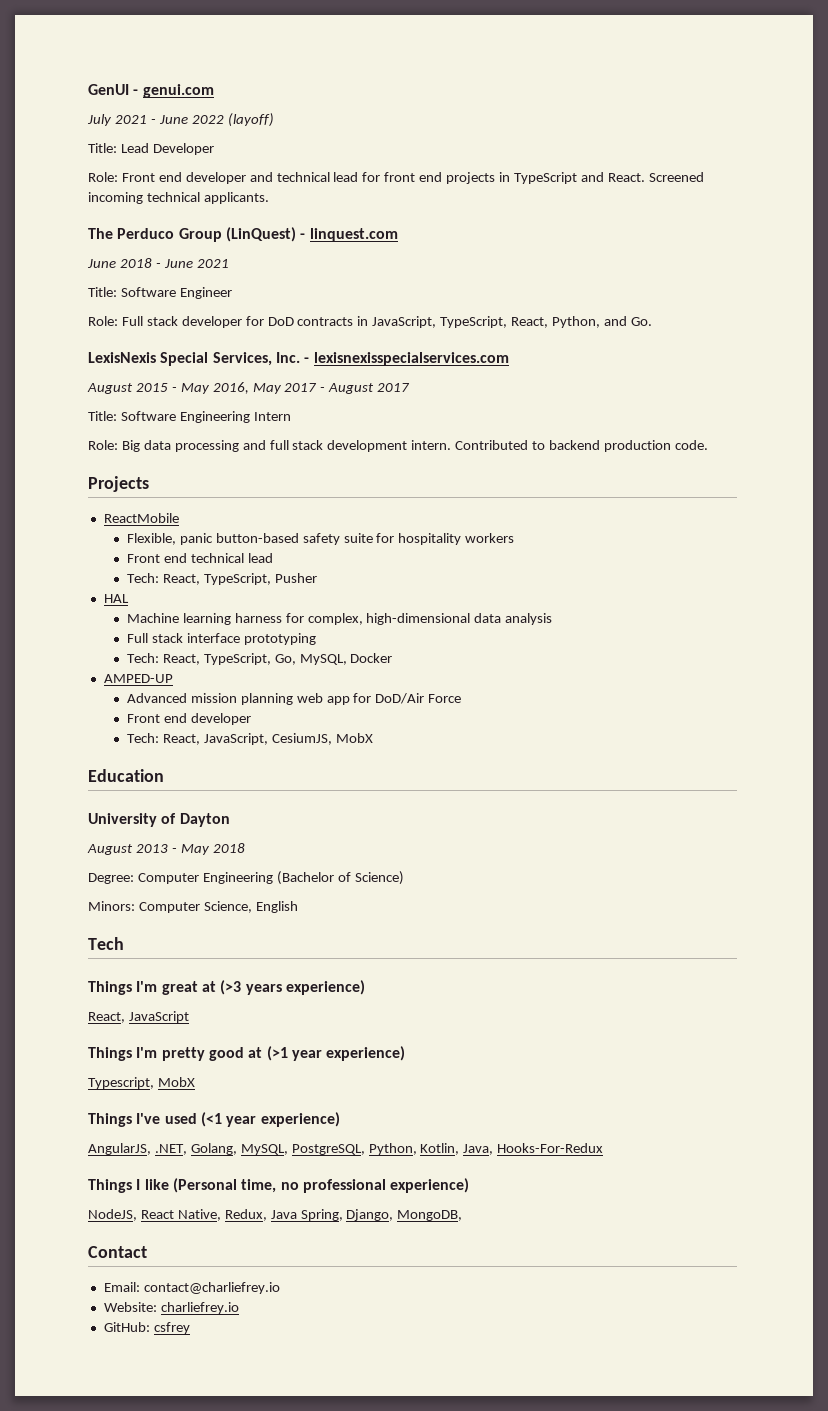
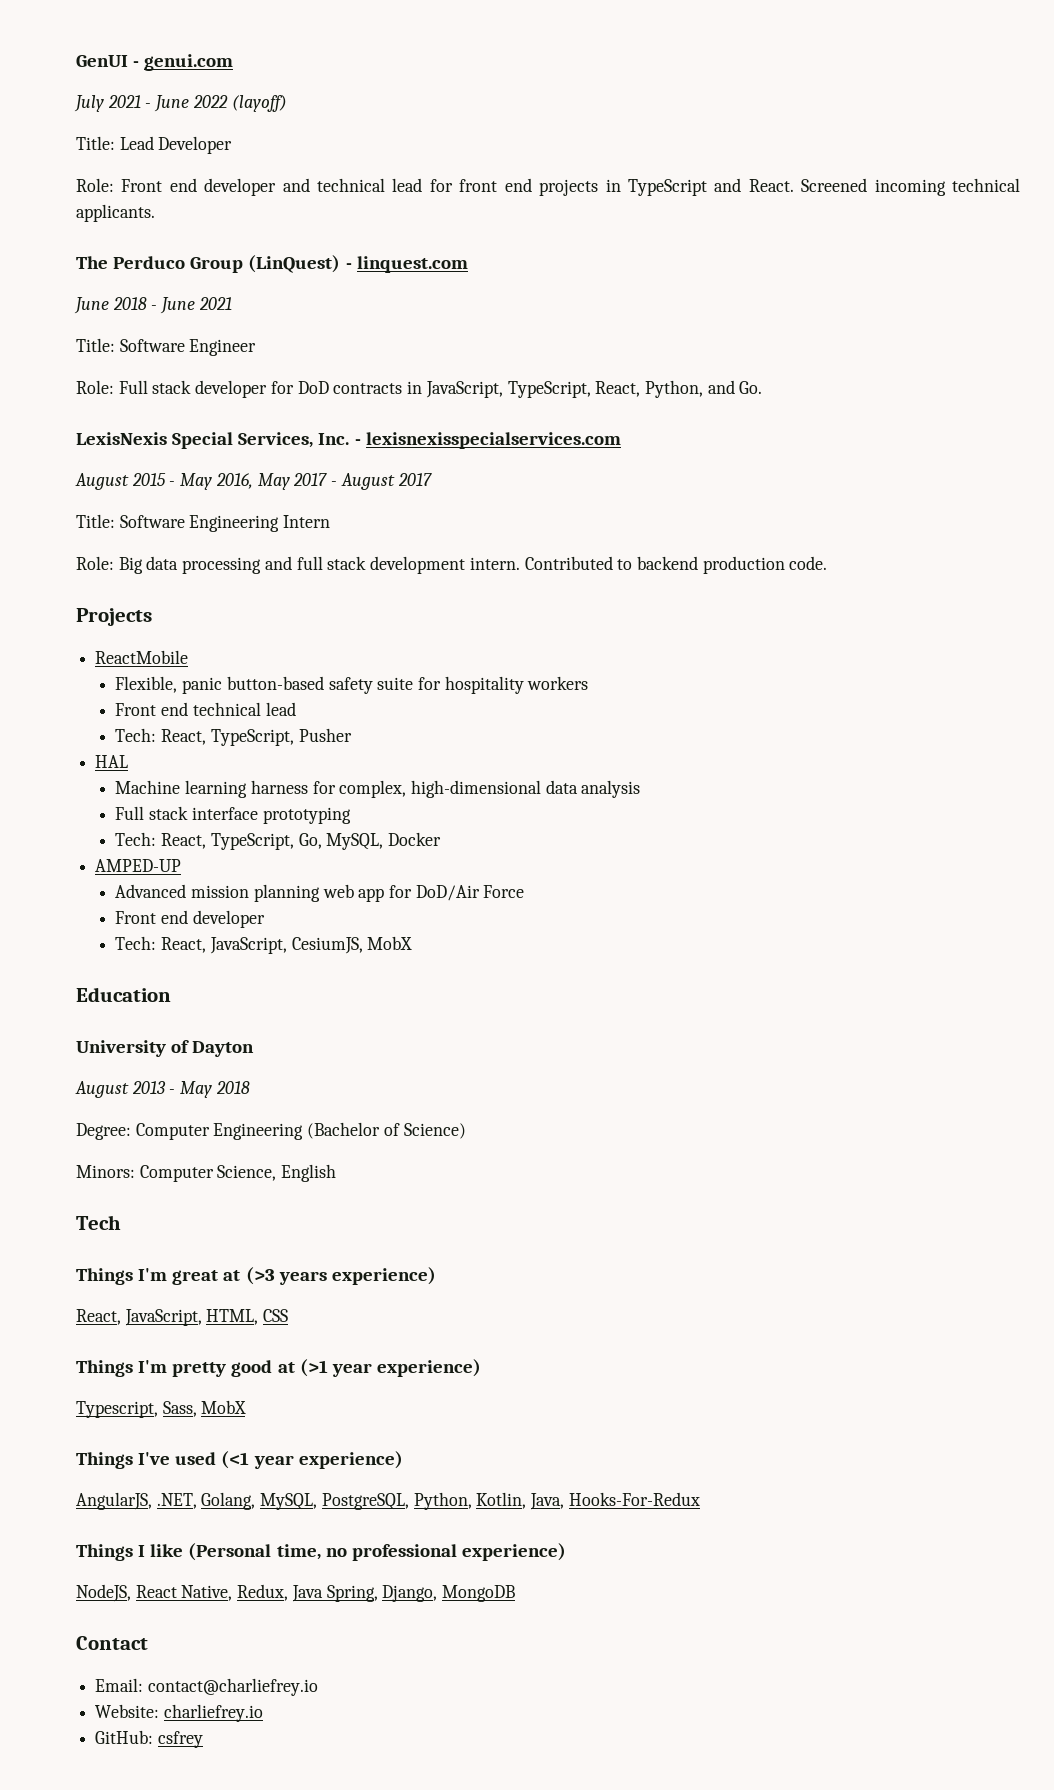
- React, JavaScript
+ React, JavaScript, HTML, CSS
- Typescript, MobX
+ Typescript, Sass, MobX
- NodeJS, React Native, Redux, Java Spring, Django, MongoDB,
+ NodeJS, React Native, Redux, Java Spring, Django, MongoDB

